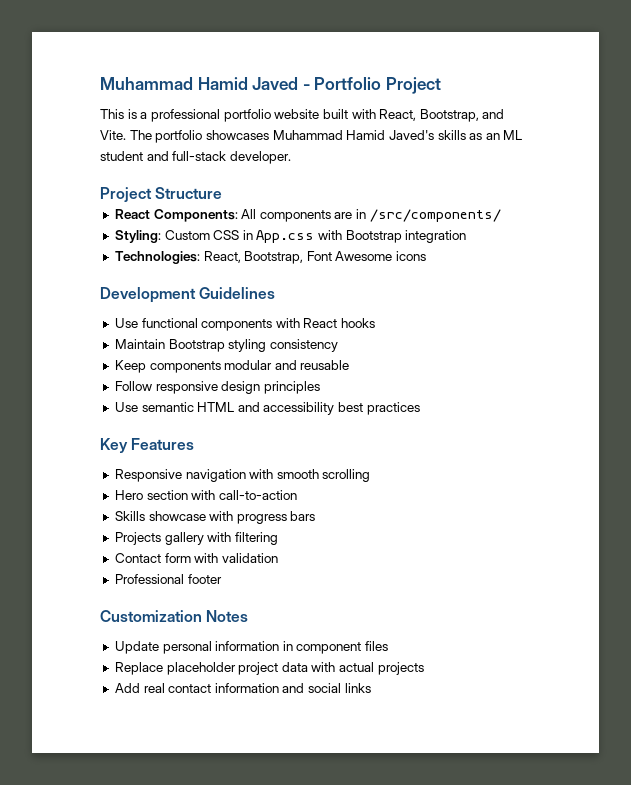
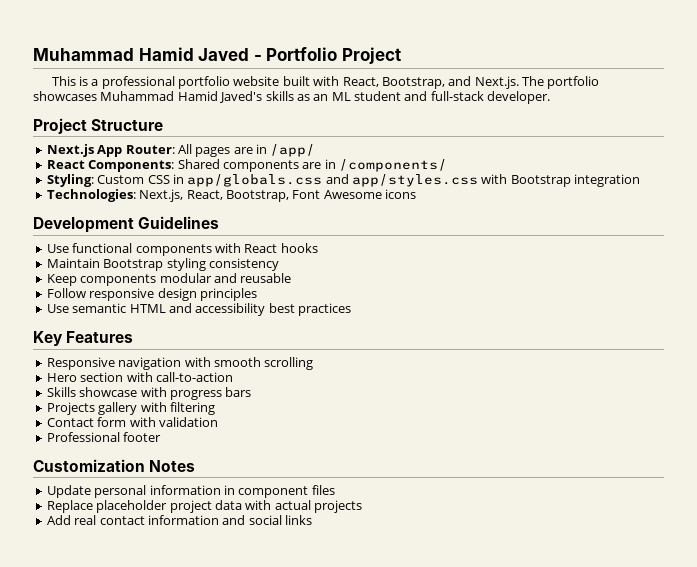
- This is a professional portfolio website built with React, Bootstrap, and Vite. The portfolio showcases Muhammad Hamid Javed's skills as an ML student and full-stack developer.
+ This is a professional portfolio website built with React, Bootstrap, and Next.js. The portfolio showcases Muhammad Hamid Javed's skills as an ML student and full-stack developer.
+ Next.js App Router: All pages are in /app/
- React Components: All components are in /src/components/
+ React Components: Shared components are in /components/
- Styling: Custom CSS in App.css with Bootstrap integration
+ Styling: Custom CSS in app/globals.css and app/styles.css with Bootstrap integration
- Technologies: React, Bootstrap, Font Awesome icons
+ Technologies: Next.js, React, Bootstrap, Font Awesome icons

